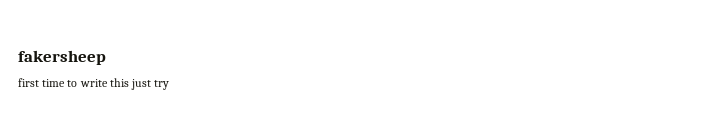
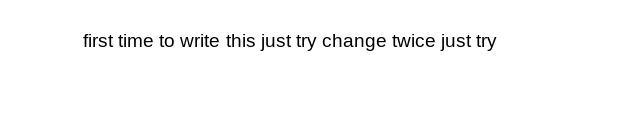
- fakersheep
- first time to write this just try
+ first time to write this just try change twice just try

